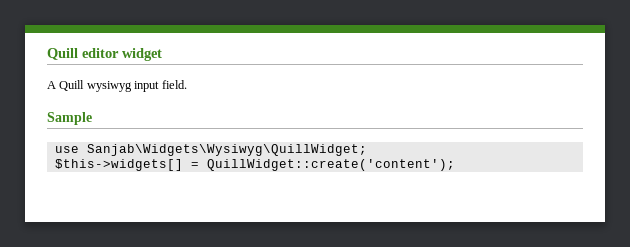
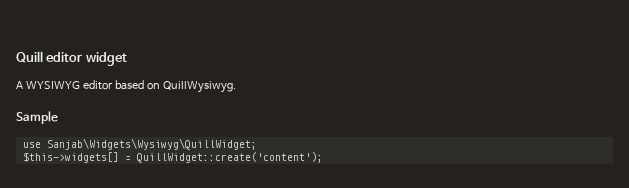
- A Quill wysiwyg input field.
+ A WYSIWYG editor based on QuillWysiwyg.

